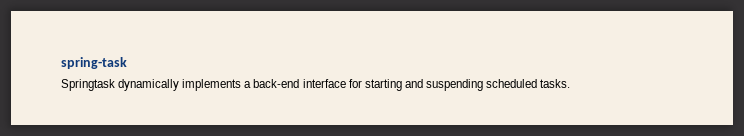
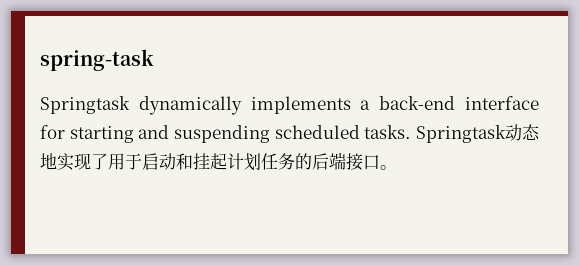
+ Springtask动态地实现了用于启动和挂起计划任务的后端接口。

